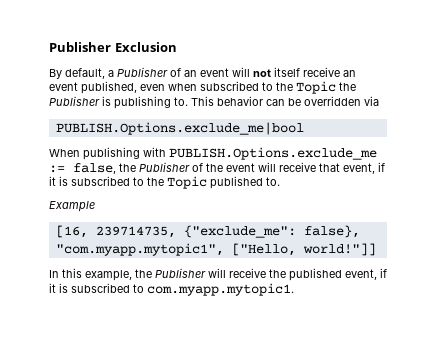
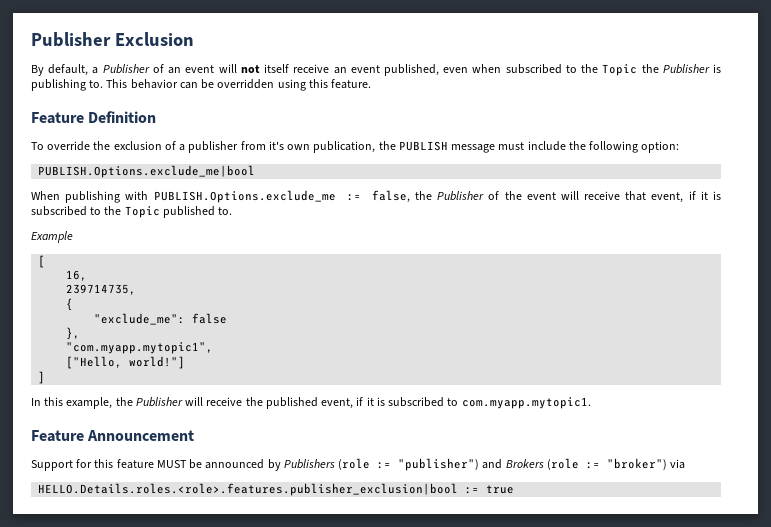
- This behavior can be overridden via
+ This behavior can be overridden using this feature.
+ Feature Definition
+ To override the exclusion of a publisher from it's own publication, the PUBLISH message must include the following option:
- [16, 239714735, {"exclude_me": false}, "com.myapp.mytopic1", ["Hello, world!"]]
+ [
+ 16,
+ 239714735,
+ {
+ "exclude_me": false
+ },
+ "com.myapp.mytopic1",
+ ["Hello, world!"]
+ ]
+ Feature Announcement
+ Support for this feature MUST be announced by Publishers (role := "publisher") and Brokers (role := "broker") via
+ HELLO.Details.roles.<role>.features.publisher_exclusion|bool := true

